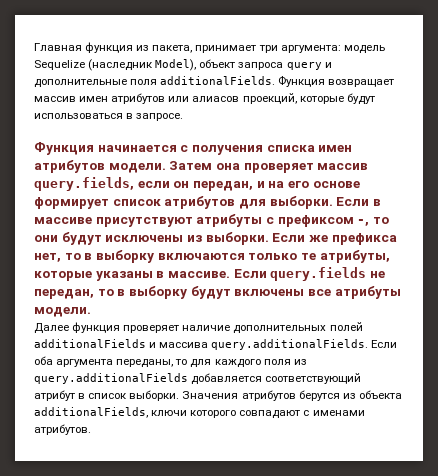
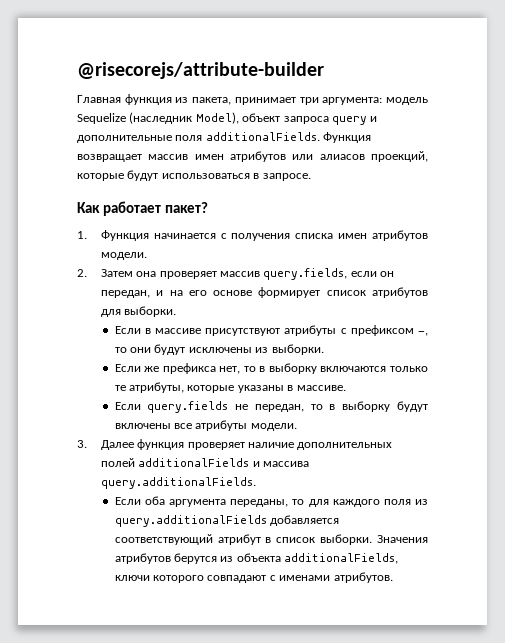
+ @risecorejs/attribute-builder
- Функция начинается с получения списка имен атрибутов модели. Затем она проверяет массив query.fields, если он передан, и на его основе формирует список атрибутов для выборки. Если в массиве присутствуют атрибуты с префиксом -, то они будут исключены из выборки. Если же префикса нет, то в выборку включаются только те атрибуты, которые указаны в массиве. Если query.fields не передан, то в выборку будут включены все атрибуты модели.
+ Как работает пакет?
+ 1. Функция начинается с получения списка имен атрибутов модели.
+ 2. Затем она проверяет массив query.fields, если он передан, и на его основе формирует список атрибутов для выборки.
+ Если в массиве присутствуют атрибуты с префиксом -, то они будут исключены из выборки.
+ Если же префикса нет, то в выборку включаются только те атрибуты, которые указаны в массиве.
+ Если query.fields не передан, то в выборку будут включены все атрибуты модели.
- Далее функция проверяет наличие дополнительных полей additionalFields и массива query.additionalFields. Если оба аргумента переданы, то для каждого поля из query.additionalFields добавляется соответствующий атрибут в список выборки.
+ 3. Далее функция проверяет наличие дополнительных полей additionalFields и массива query.additionalFields.
+ Если оба аргумента переданы, то для каждого поля из query.additionalFields добавляется соответствующий атрибут в список выборки.

